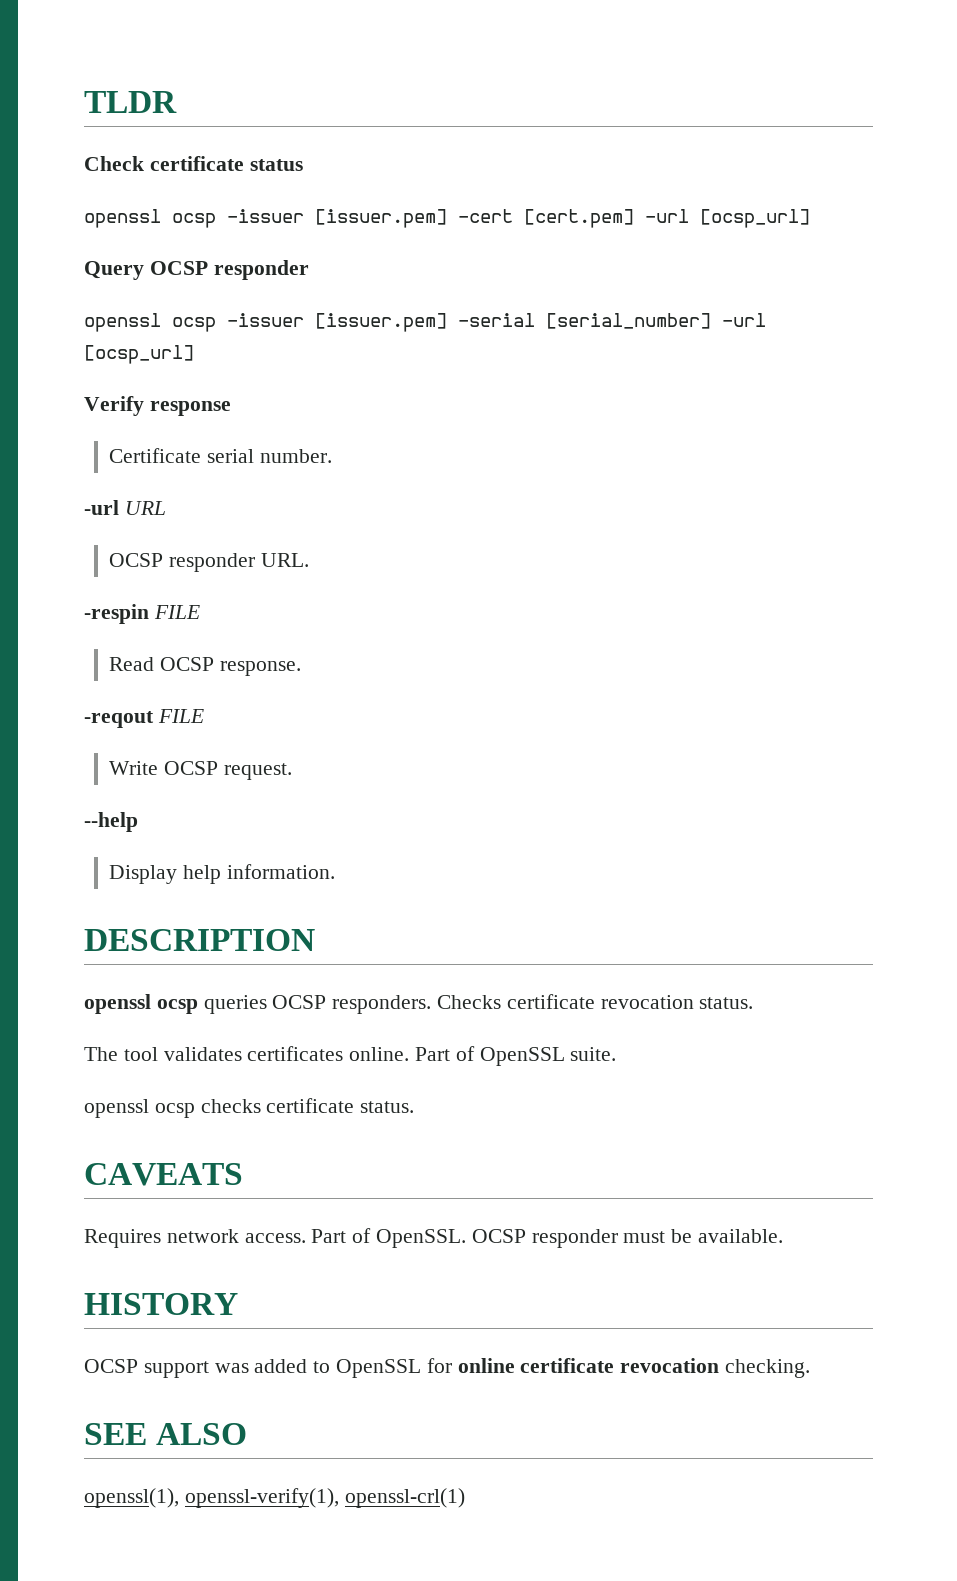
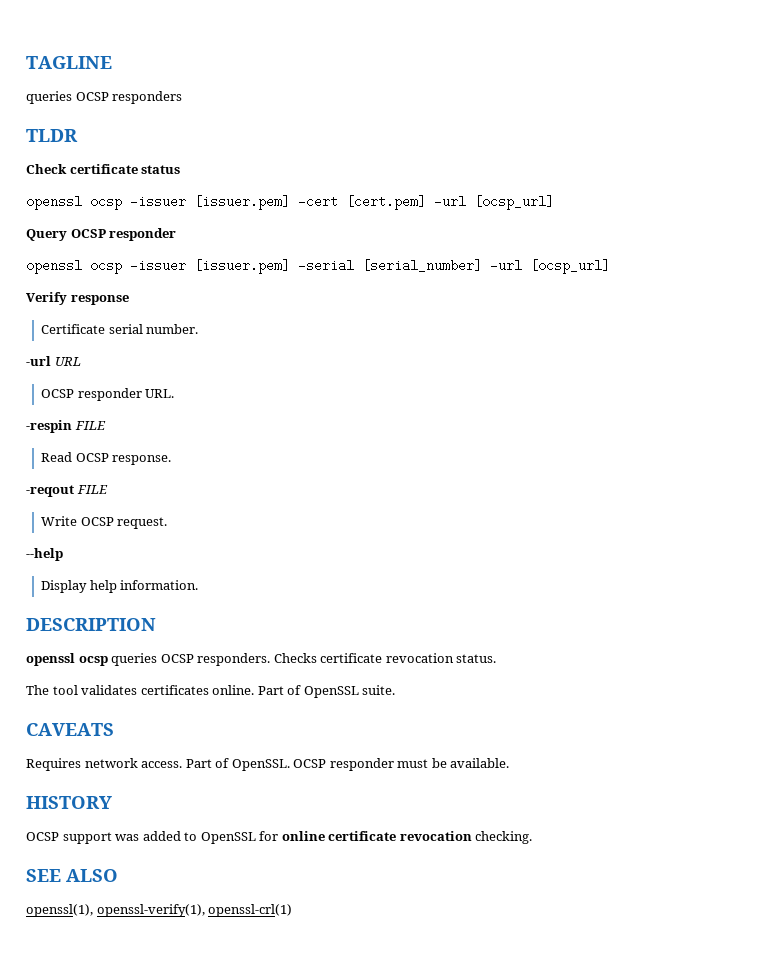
+ TAGLINE
+ queries OCSP responders
- openssl ocsp checks certificate status.

